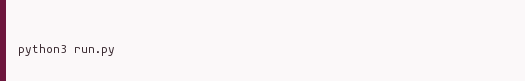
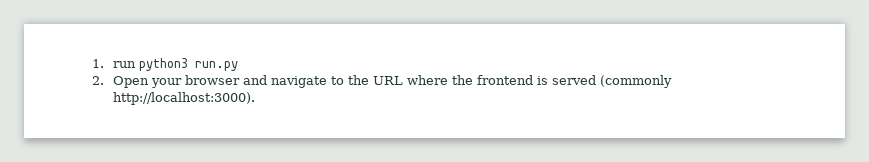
- python3 run.py
+ 1. run python3 run.py
+ 2. Open your browser and navigate to the URL where the frontend is served (commonly http://localhost:3000).

